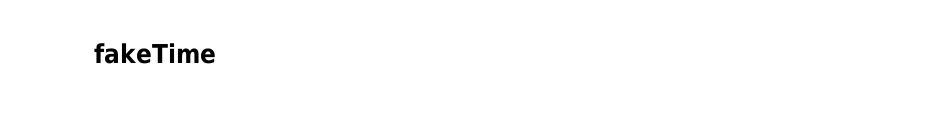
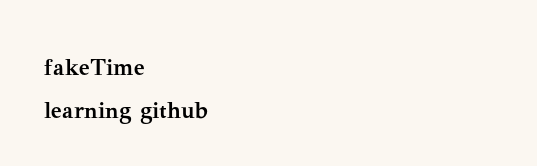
+ learning github

